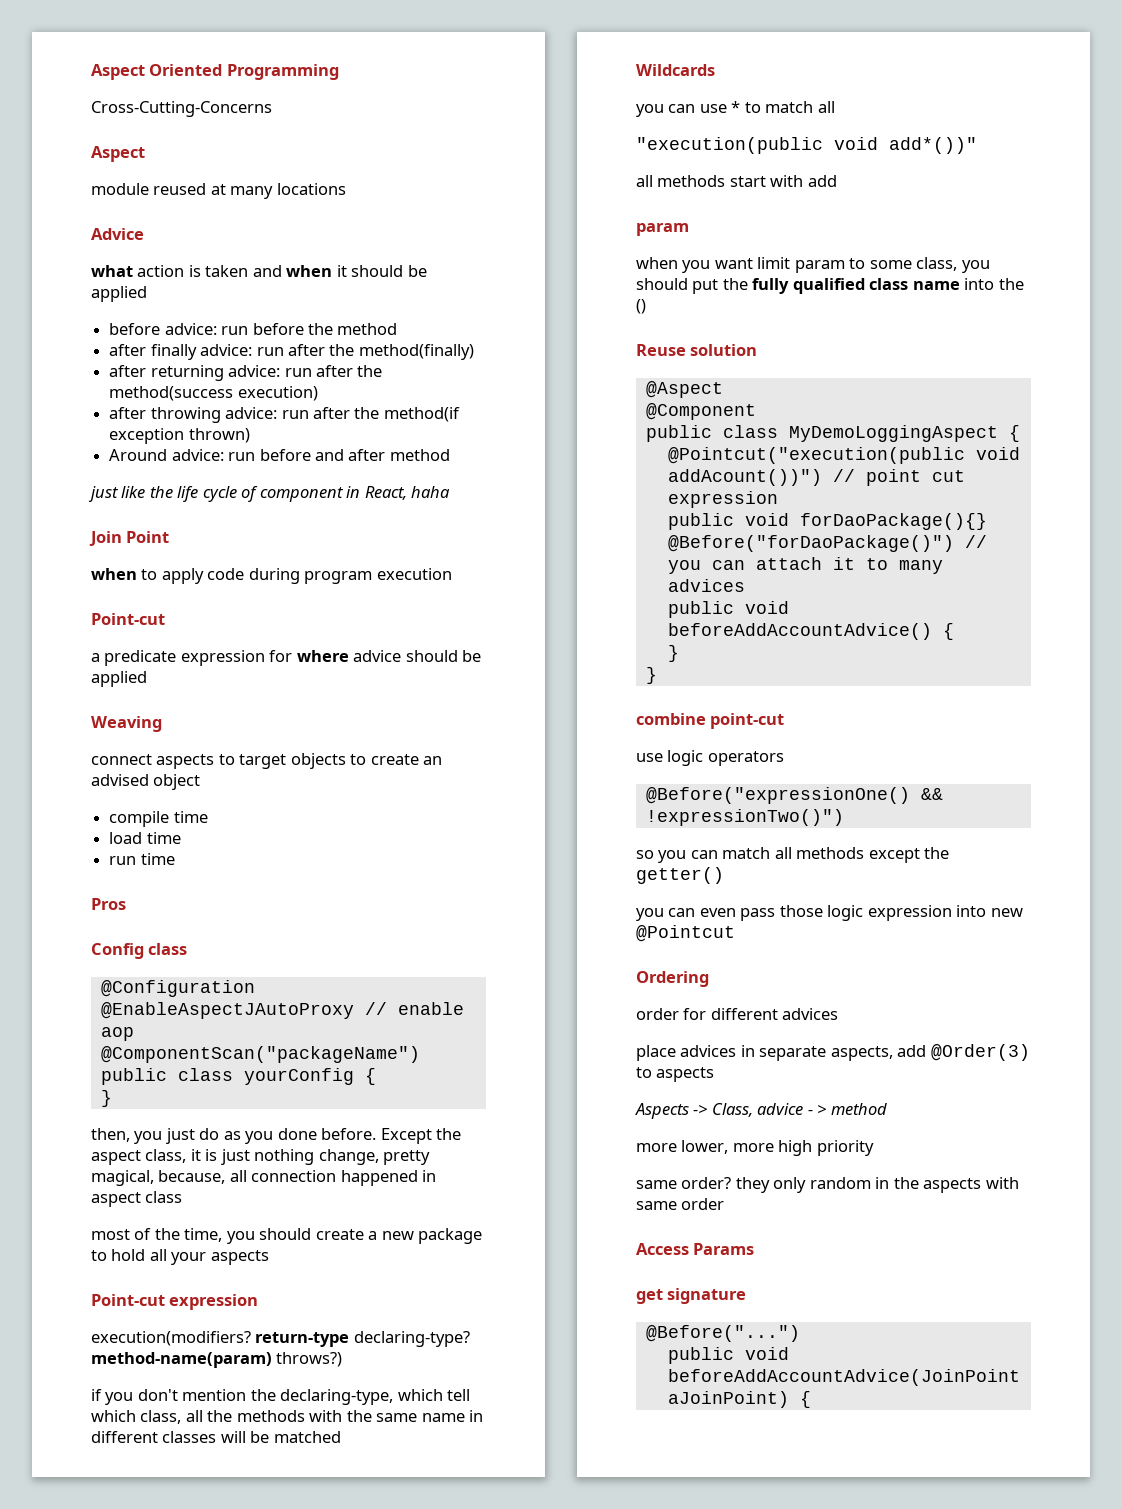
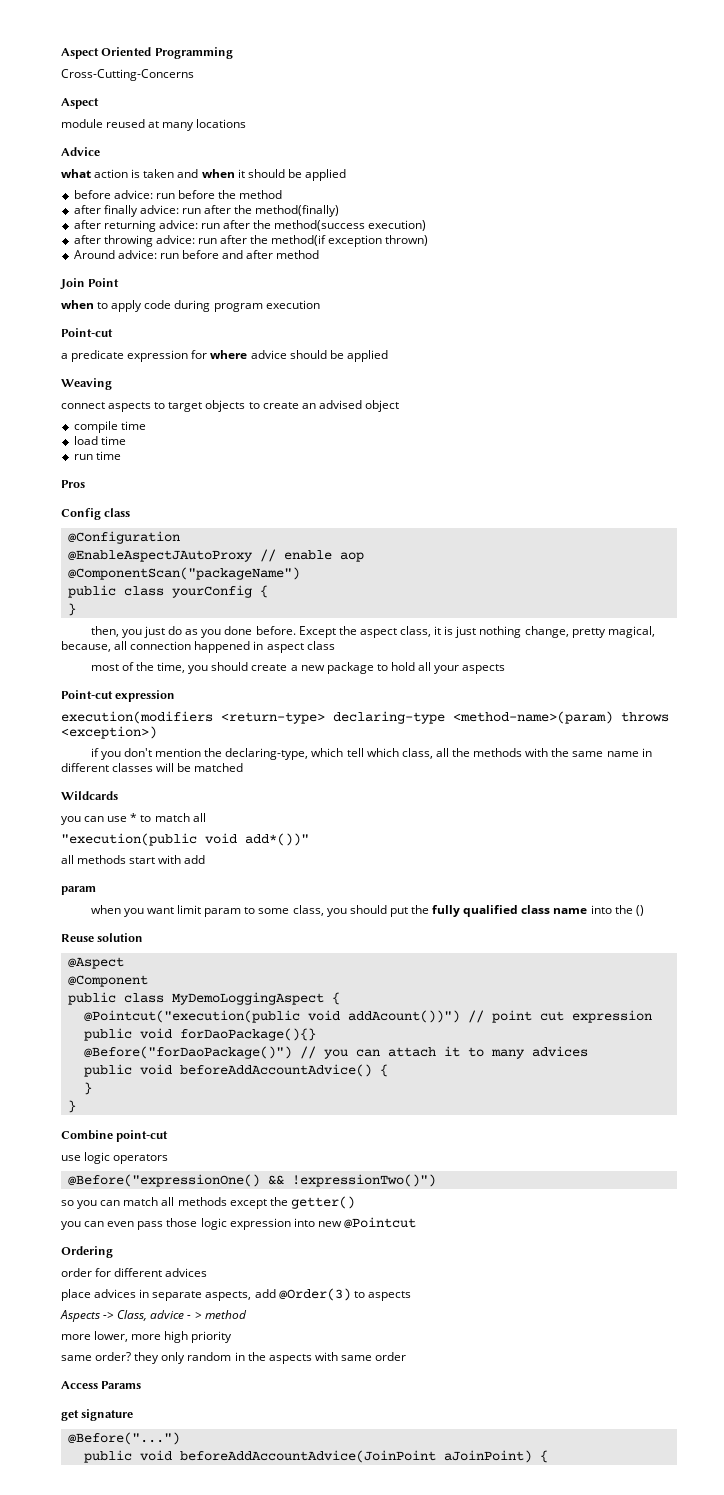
- just like the life cycle of component in React, haha
- execution(modifiers? return-type declaring-type? method-name(param) throws?)
+ execution(modifiers <return-type> declaring-type <method-name>(param) throws <exception>)
- combine point-cut
+ Combine point-cut

